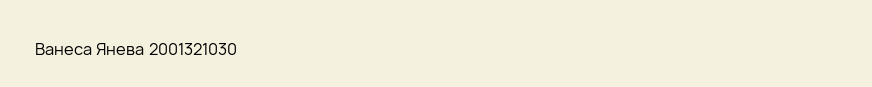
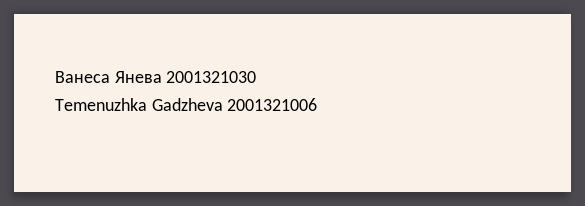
+ Temenuzhka Gadzheva 2001321006

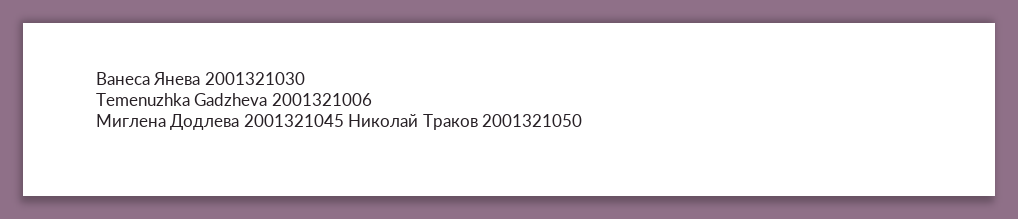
+ Миглена Додлева 2001321045 Николай Траков 2001321050

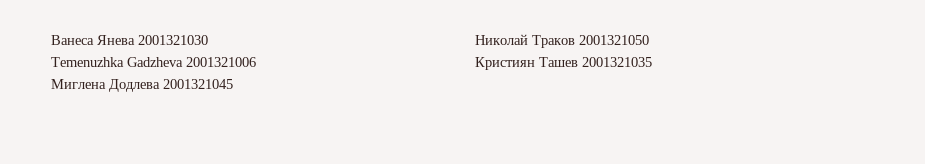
- Миглена Додлева 2001321045 Николай Траков 2001321050
+ Миглена Додлева 2001321045
+ Николай Траков 2001321050
+ Кристиян Ташев 2001321035

